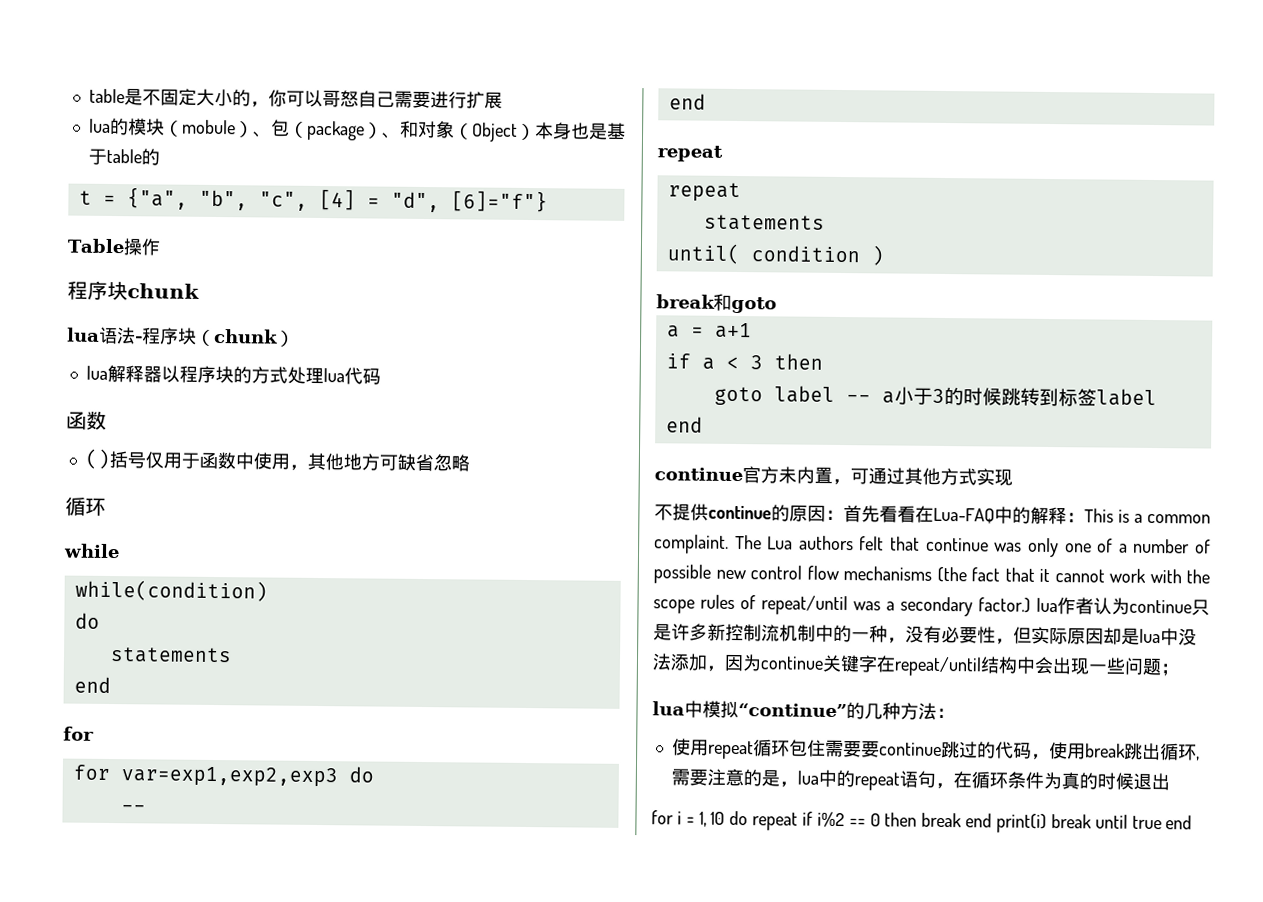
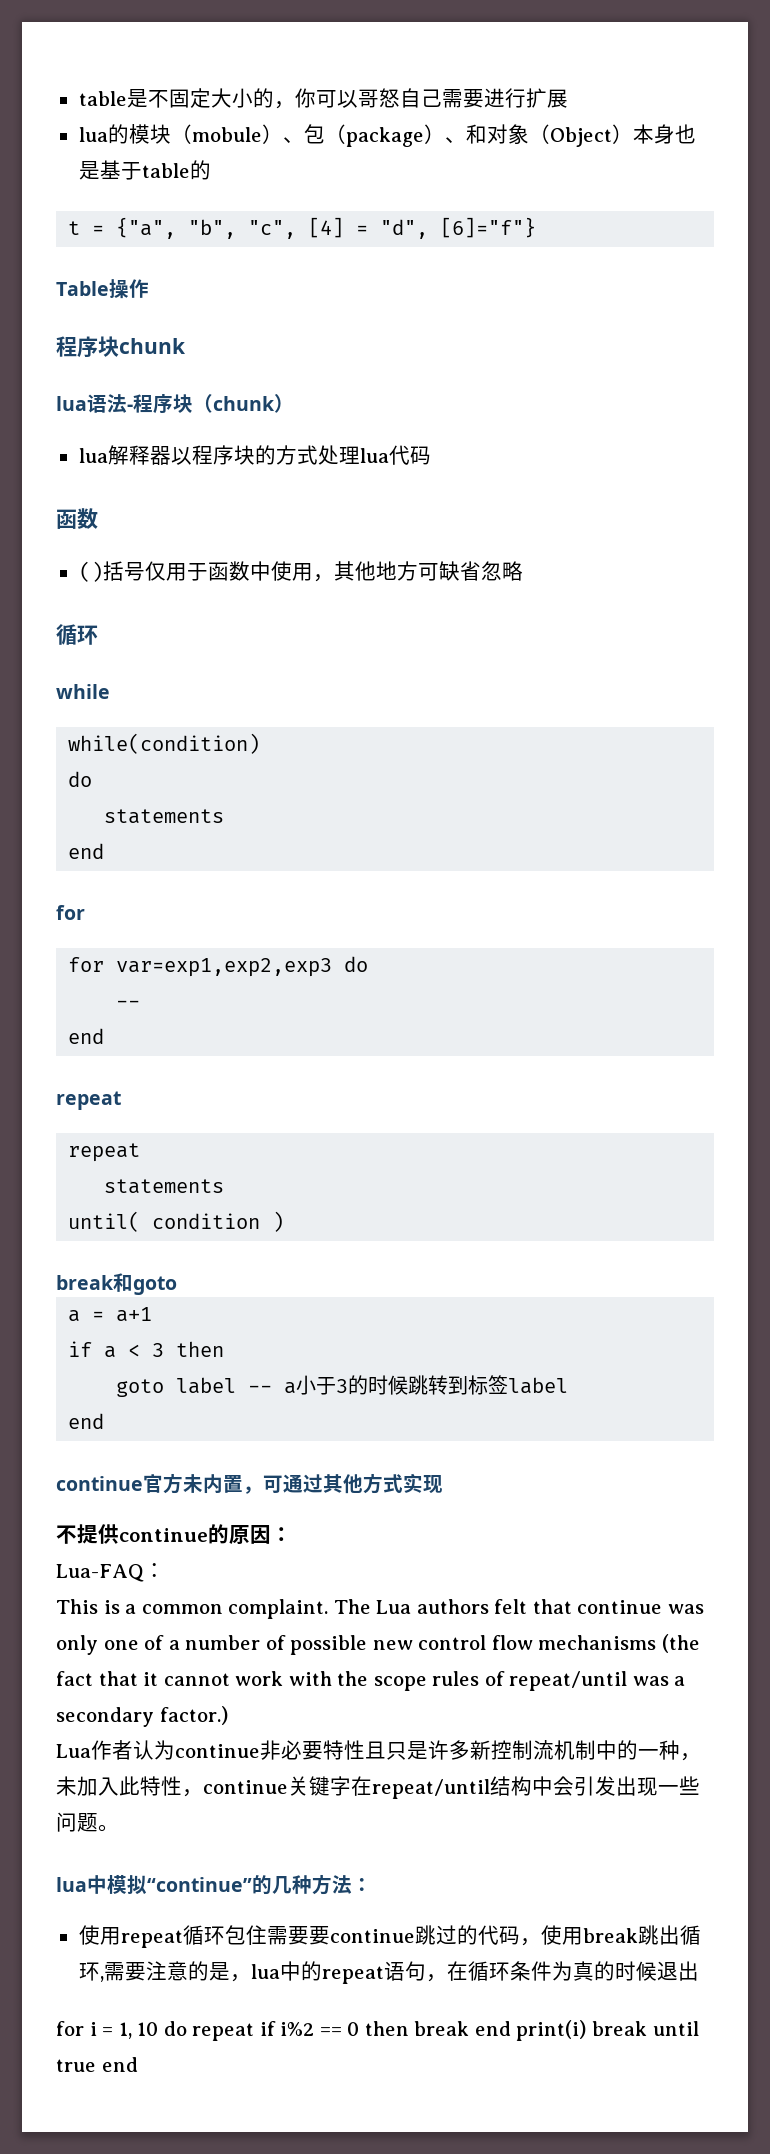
- 不提供continue的原因：首先看看在Lua-FAQ中的解释：This is a common complaint.
+ 不提供continue的原因：
+ Lua-FAQ：
+ This is a common complaint.
- The Lua authors felt that continue was only one of a number of possible new control flow mechanisms (the fact that it cannot work with the scope rules of repeat/until was a secondary factor.) lua作者认为continue只是许多新控制流机制中的一种，没有必要性，但实际原因却是lua中没法添加，因为continue关键字在repeat/until结构中会出现一些问题；
+ The Lua authors felt that continue was only one of a number of possible new control flow mechanisms (the fact that it cannot work with the scope rules of repeat/until was a secondary factor.)
+ Lua作者认为continue非必要特性且只是许多新控制流机制中的一种，未加入此特性，continue关键字在repeat/until结构中会引发出现一些问题。

